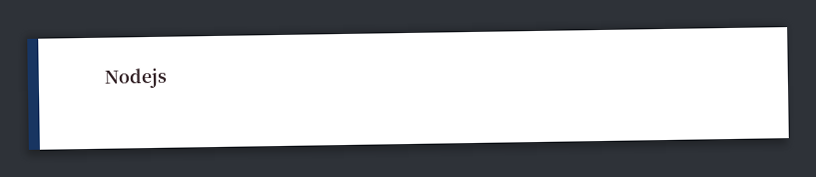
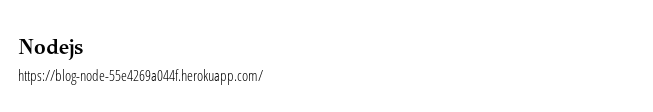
+ https://blog-node-55e4269a044f.herokuapp.com/

